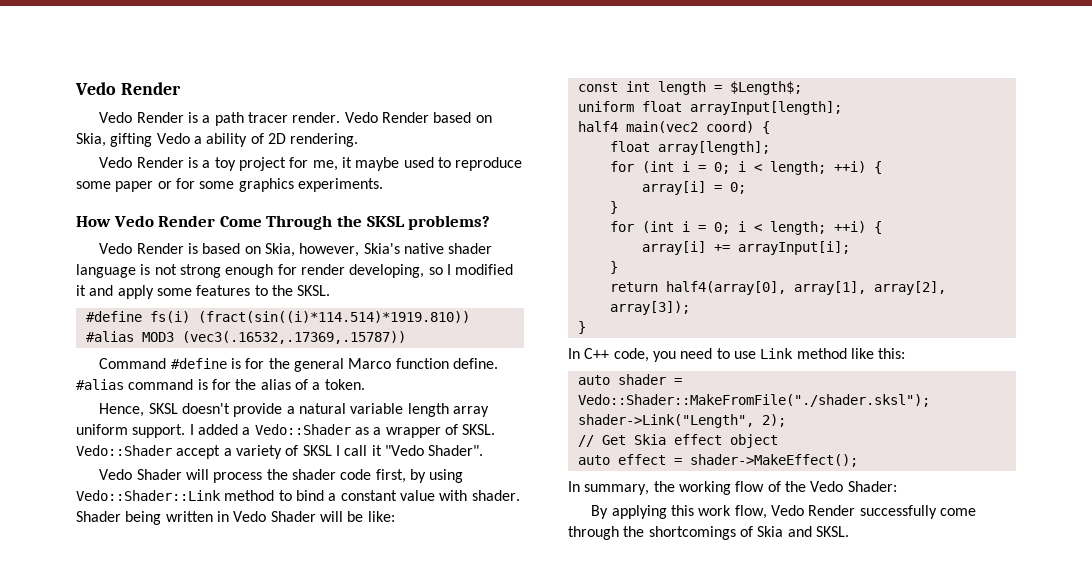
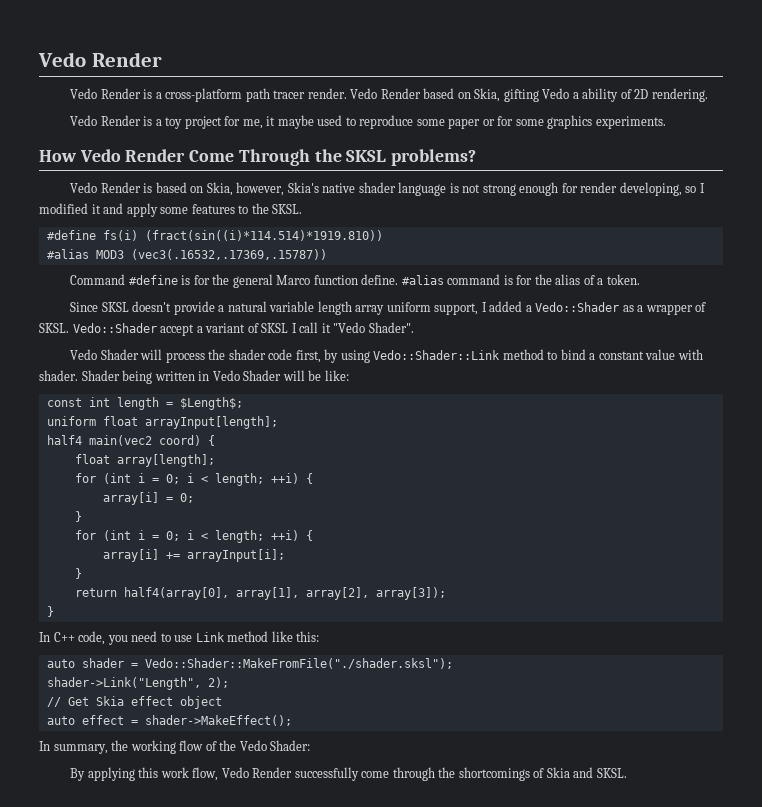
- Vedo Render is a path tracer render.
+ Vedo Render is a cross-platform path tracer render.
- Hence, SKSL doesn't provide a natural variable length array uniform support. I added a Vedo::Shader as a wrapper of SKSL.
+ Since SKSL doesn't provide a natural variable length array uniform support, I added a Vedo::Shader as a wrapper of SKSL.
- Vedo::Shader accept a variety of SKSL I call it "Vedo Shader".
+ Vedo::Shader accept a variant of SKSL I call it "Vedo Shader".

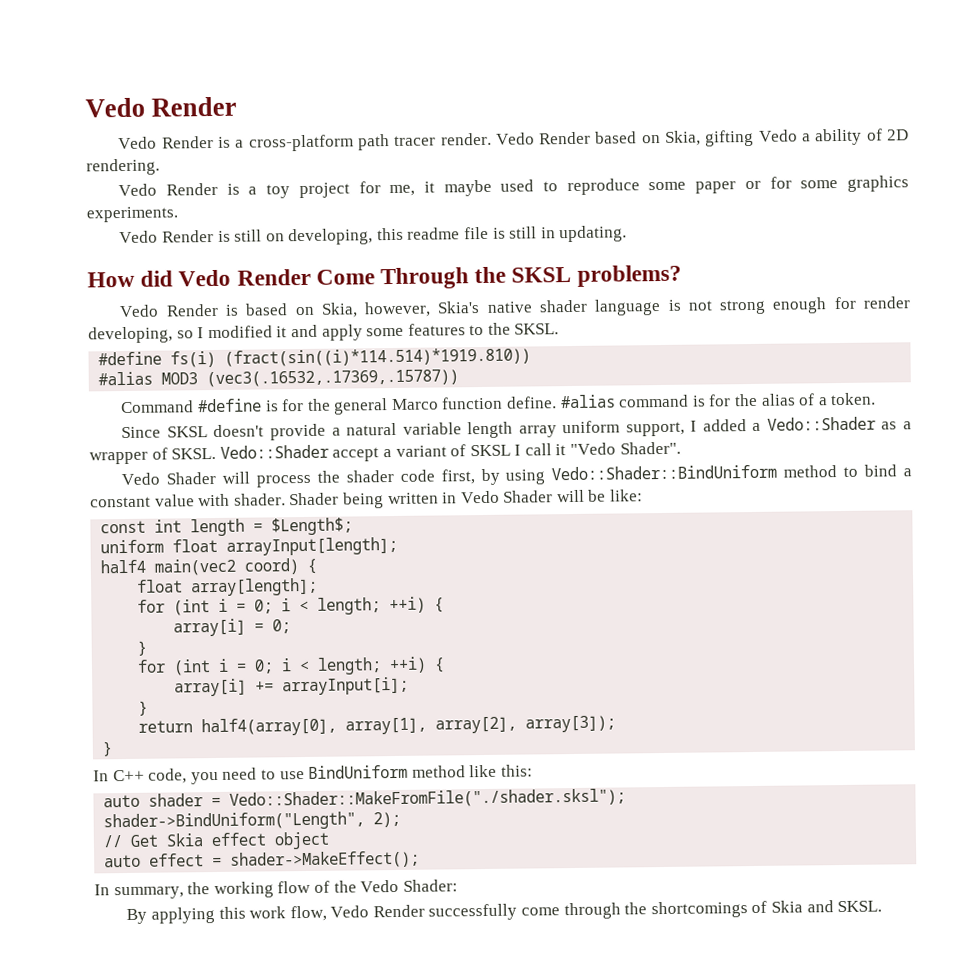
+ Vedo Render is still on developing, this readme file is still in updating.
- How Vedo Render Come Through the SKSL problems?
+ How did Vedo Render Come Through the SKSL problems?
- Vedo Shader will process the shader code first, by using Vedo::Shader::Link method to bind a constant value with shader.
+ Vedo Shader will process the shader code first, by using Vedo::Shader::BindUniform method to bind a constant value with shader.
- In C++ code, you need to use Link method like this:
+ In C++ code, you need to use BindUniform method like this:
- shader->Link("Length", 2);
+ shader->BindUniform("Length", 2);

